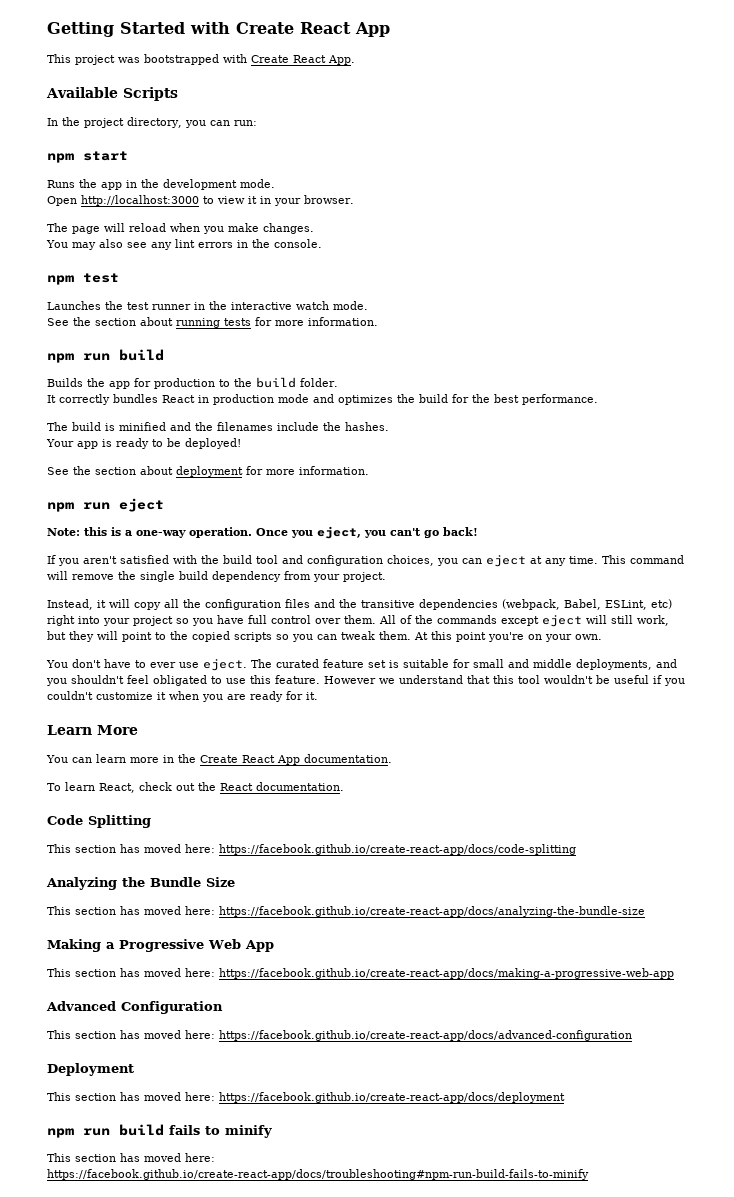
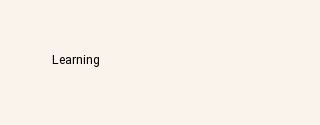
- Getting Started with Create React App
- This project was bootstrapped with Create React App.
- Available Scripts
- In the project directory, you can run:
- npm start
- Runs the app in the development mode.
- Open http://localhost:3000 to view it in your browser.
- The page will reload when you make changes.
- You may also see any lint errors in the console.
- npm test
- Launches the test runner in the interactive watch mode.
- See the section about running tests for more information.
- npm run build
- Builds the app for production to the build folder.
- It correctly bundles React in production mode and optimizes the build for the best performance.
- The build is minified and the filenames include the hashes.
- Your app is ready to be deployed!
- See the section about deployment for more information.
- npm run eject
- Note: this is a one-way operation. Once you eject, you can't go back!
- If you aren't satisfied with the build tool and configuration choices, you can eject at any time. This command will remove the single build dependency from your project.
- Instead, it will copy all the configuration files and the transitive dependencies (webpack, Babel, ESLint, etc) right into your project so you have full control over them. All of the commands except eject will still work, but they will point to the copied scripts so you can tweak them. At this point you're on your own.
- You don't have to ever use eject. The curated feature set is suitable for small and middle deployments, and you shouldn't feel obligated to use this feature. However we understand that this tool wouldn't be useful if you couldn't customize it when you are ready for it.
- Learn More
- You can learn more in the Create React App documentation.
- To learn React, check out the React documentation.
- Code Splitting
- This section has moved here: https://facebook.github.io/create-react-app/docs/code-splitting
- Analyzing the Bundle Size
- This section has moved here: https://facebook.github.io/create-react-app/docs/analyzing-the-bundle-size
- Making a Progressive Web App
- This section has moved here: https://facebook.github.io/create-react-app/docs/making-a-progressive-web-app
- Advanced Configuration
- This section has moved here: https://facebook.github.io/create-react-app/docs/advanced-configuration
- Deployment
- This section has moved here: https://facebook.github.io/create-react-app/docs/deployment
- npm run build fails to minify
- This section has moved here: https://facebook.github.io/create-react-app/docs/troubleshooting#npm-run-build-fails-to-minify
+ Learning

